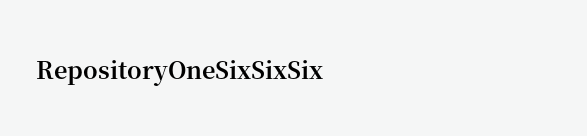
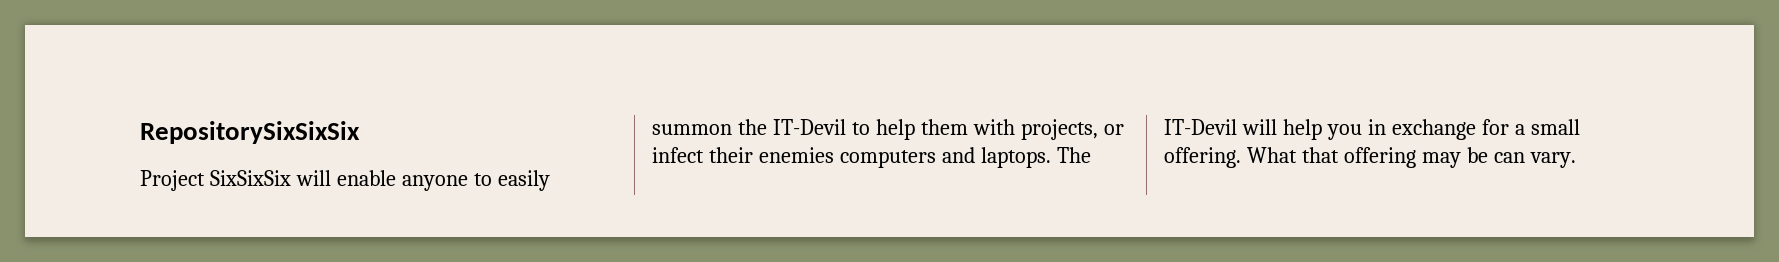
- RepositoryOneSixSixSix
+ RepositorySixSixSix
+ Project SixSixSix will enable anyone to easily summon the IT-Devil to help them with projects, or infect their enemies computers and laptops. The IT-Devil will help you in exchange for a small offering. What that offering may be can vary.

